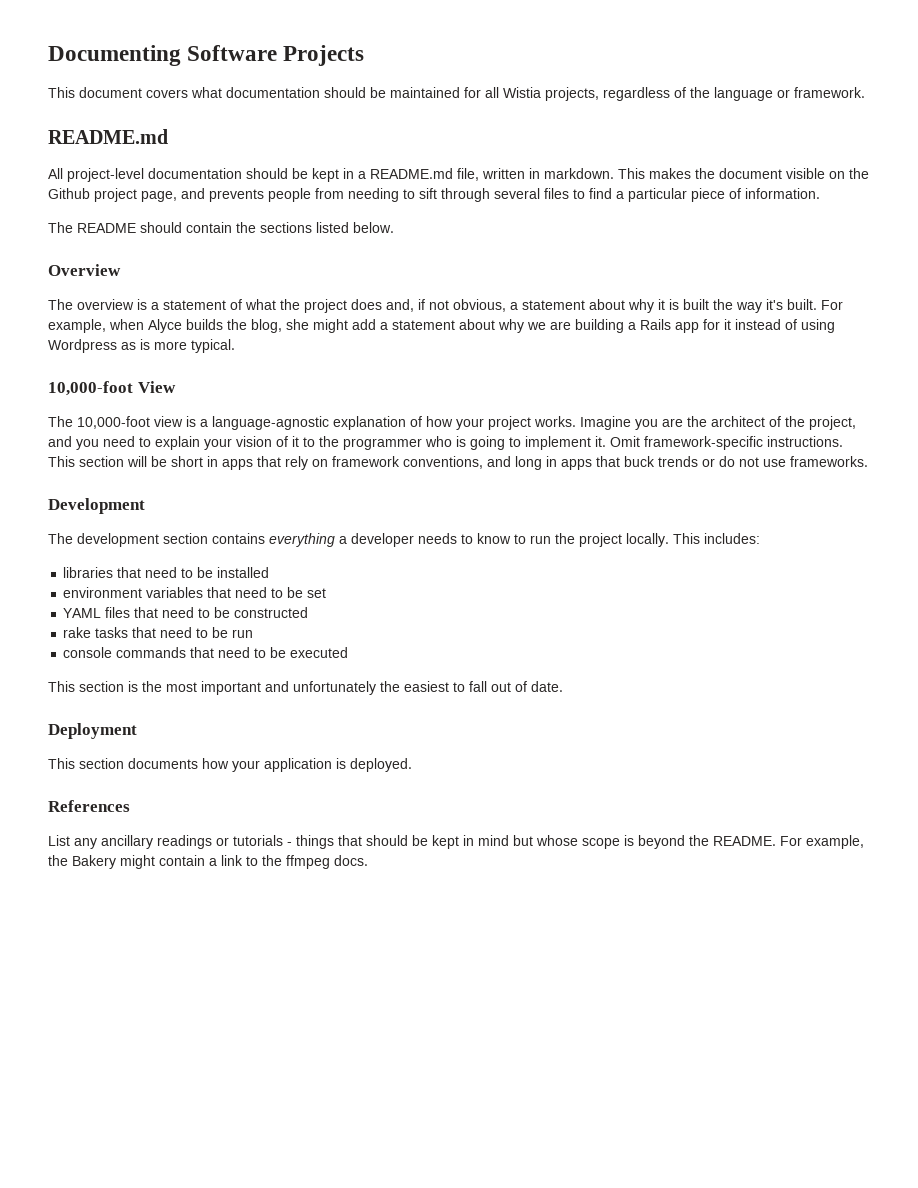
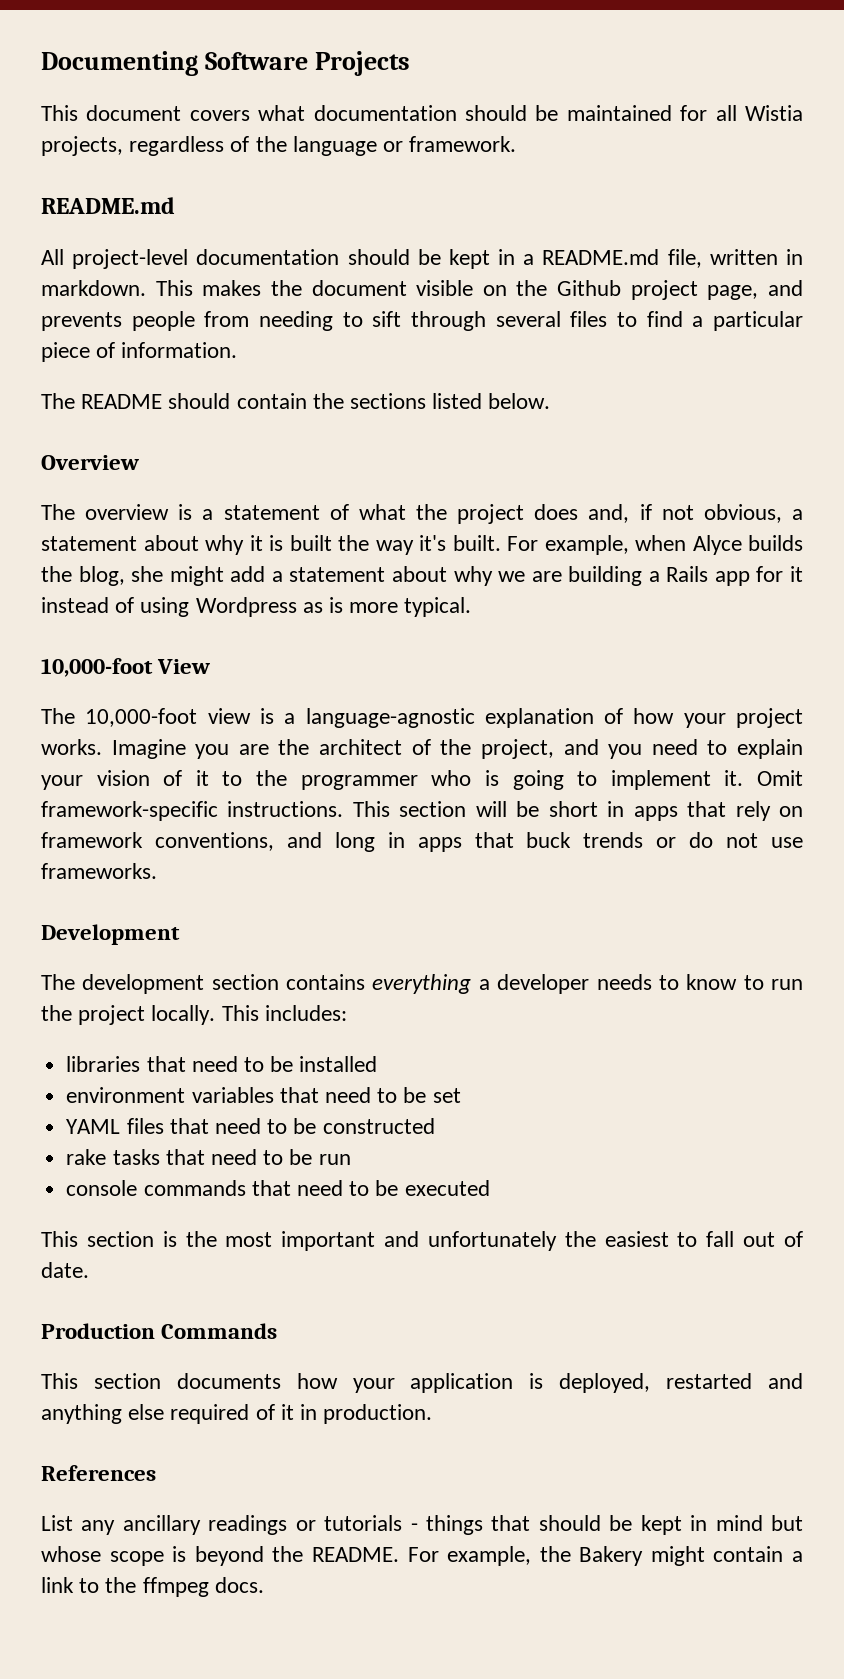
- Deployment
+ Production Commands
- This section documents how your application is deployed.
+ This section documents how your application is deployed, restarted and anything else required of it in production.

